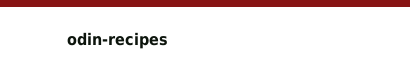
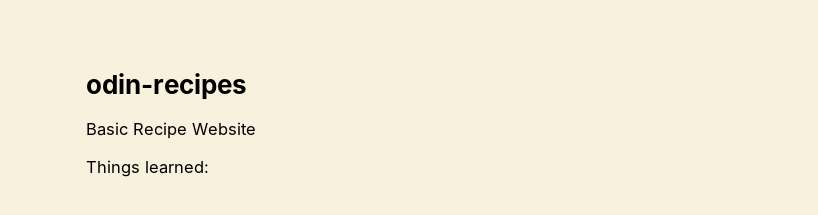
+ Basic Recipe Website
+ Things learned:

